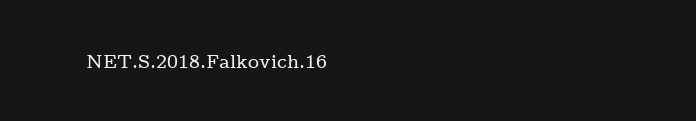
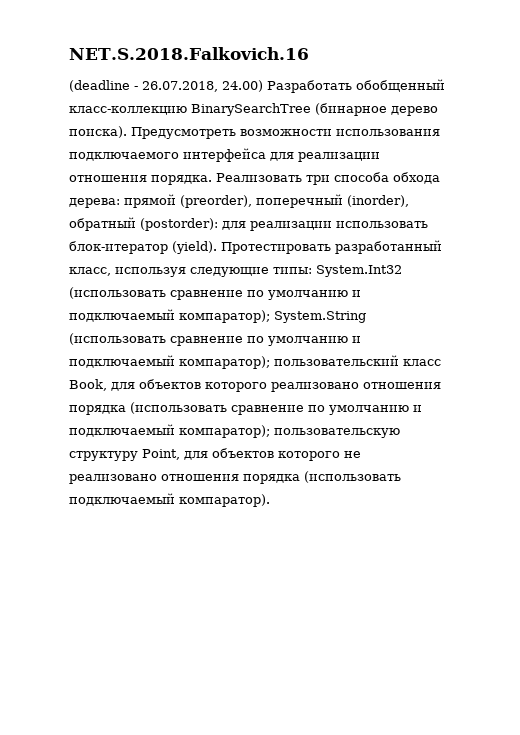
+ (deadline - 26.07.2018, 24.00) Разработать обобщенный класс-коллекцию BinarySearchTree (бинарное дерево поиска). Предусмотреть возможности использования подключаемого интерфейса для реализации отношения порядка. Реализовать три способа обхода дерева: прямой (preorder), поперечный (inorder), обратный (postorder): для реализации использовать блок-итератор (yield). Протестировать разработанный класс, используя следующие типы: System.Int32 (использовать сравнение по умолчанию и подключаемый компаратор); System.String (использовать сравнение по умолчанию и подключаемый компаратор); пользовательский класс Book, для объектов которого реализовано отношения порядка (использовать сравнение по умолчанию и подключаемый компаратор); пользовательскую структуру Point, для объектов которого не реализовано отношения порядка (использовать подключаемый компаратор).

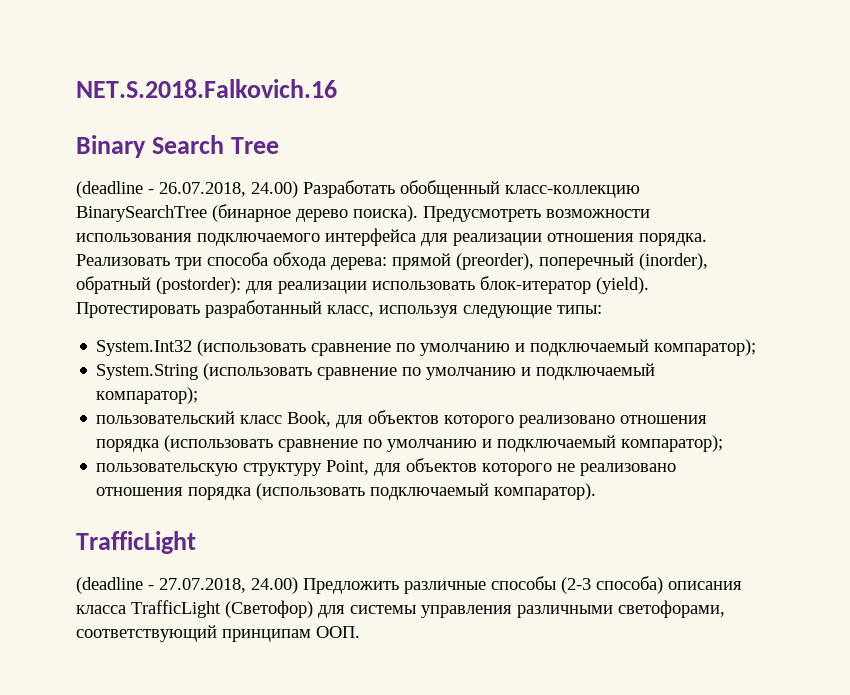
+ Binary Search Tree
- Протестировать разработанный класс, используя следующие типы: System.Int32 (использовать сравнение по умолчанию и подключаемый компаратор); System.String (использовать сравнение по умолчанию и подключаемый компаратор); пользовательский класс Book, для объектов которого реализовано отношения порядка (использовать сравнение по умолчанию и подключаемый компаратор); пользовательскую структуру Point, для объектов которого не реализовано отношения порядка (использовать подключаемый компаратор).
+ Протестировать разработанный класс, используя следующие типы:
+ System.Int32 (использовать сравнение по умолчанию и подключаемый компаратор);
+ System.String (использовать сравнение по умолчанию и подключаемый компаратор);
+ пользовательский класс Book, для объектов которого реализовано отношения порядка (использовать сравнение по умолчанию и подключаемый компаратор);
+ пользовательскую структуру Point, для объектов которого не реализовано отношения порядка (использовать подключаемый компаратор).
+ TrafficLight
+ (deadline - 27.07.2018, 24.00) Предложить различные способы (2-3 способа) описания класса TrafficLight (Светофор) для системы управления различными светофорами, соответствующий принципам ООП.

